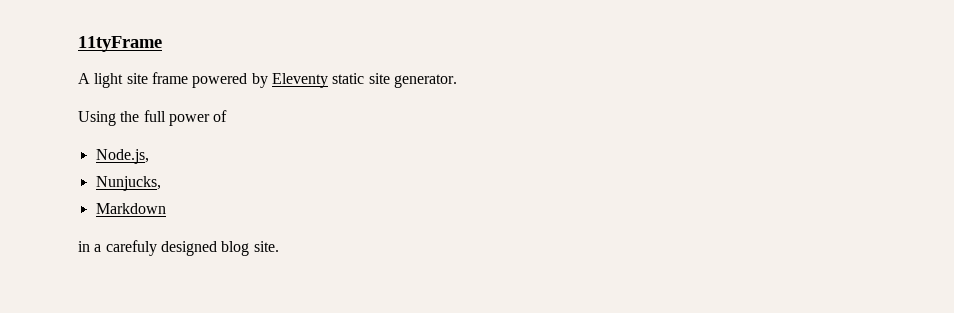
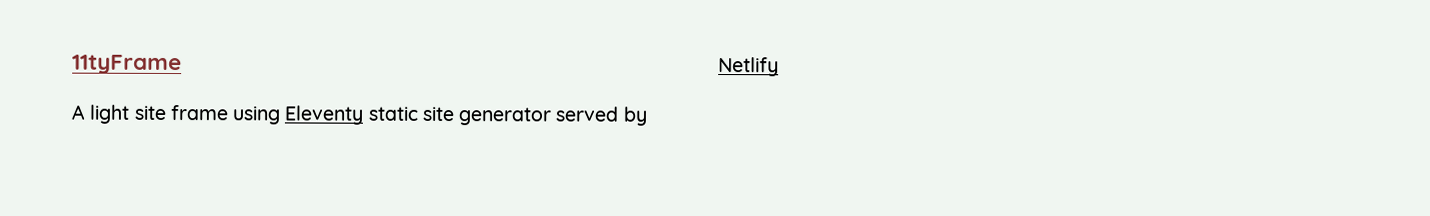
- A light site frame powered by Eleventy static site generator.
- Using the full power of
- Node.js,
- Nunjucks,
- Markdown
- in a carefuly designed blog site.
+ A light site frame using Eleventy static site generator served by Netlify

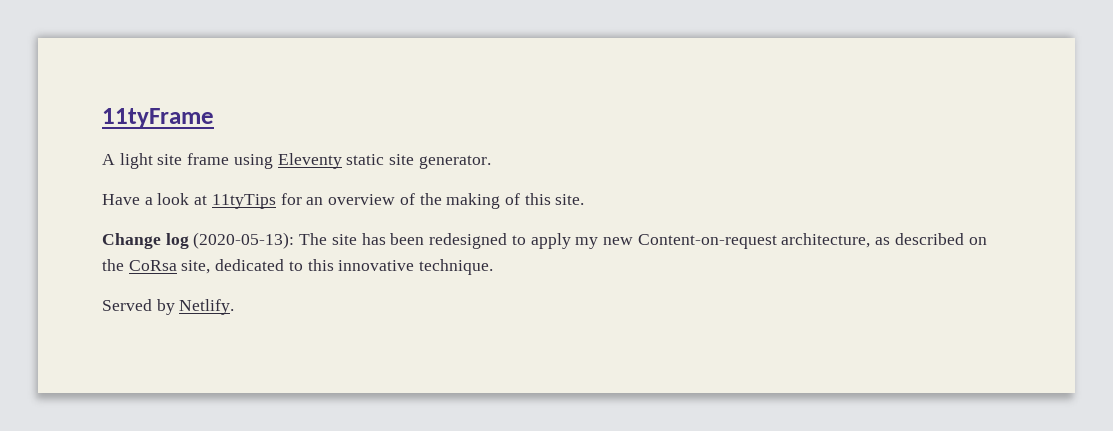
- A light site frame using Eleventy static site generator served by Netlify
+ A light site frame using Eleventy static site generator.
+ Have a look at 11tyTips for an overview of the making of this site.
+ Change log (2020-05-13): The site has been redesigned to apply my new Content-on-request architecture, as described on the CoRsa site, dedicated to this innovative technique.
+ Served by Netlify.

